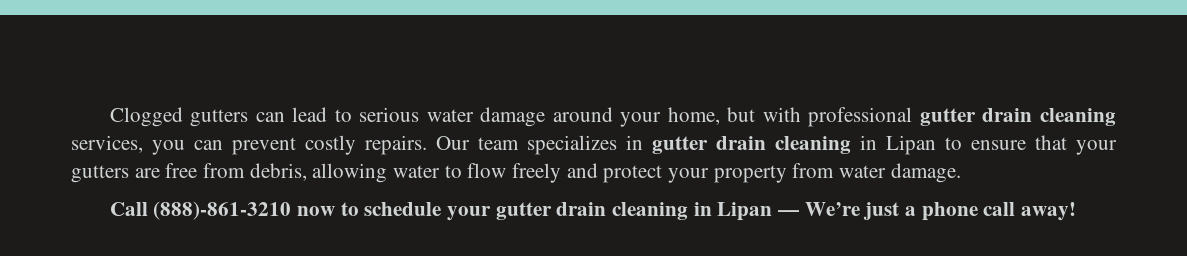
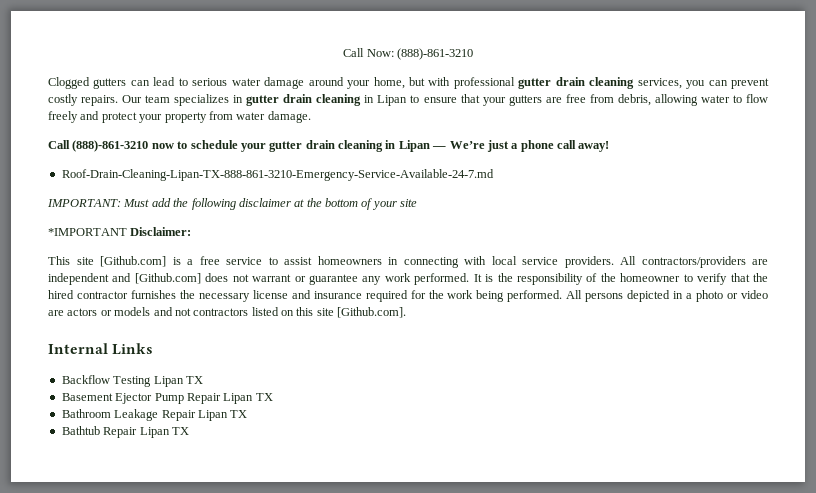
+ Call Now: (888)-861-3210
+ Roof-Drain-Cleaning-Lipan-TX-888-861-3210-Emergency-Service-Available-24-7.md
+ IMPORTANT: Must add the following disclaimer at the bottom of your site
+ *IMPORTANT Disclaimer:
+ This site [Github.com] is a free service to assist homeowners in connecting with local service providers. All contractors/providers are independent and [Github.com] does not warrant or guarantee any work performed. It is the responsibility of the homeowner to verify that the hired contractor furnishes the necessary license and insurance required for the work being performed. All persons depicted in a photo or video are actors or models and not contractors listed on this site [Github.com].
+ Internal Links
+ Backflow Testing Lipan TX
+ Basement Ejector Pump Repair Lipan TX
+ Bathroom Leakage Repair Lipan TX
+ Bathtub Repair Lipan TX

